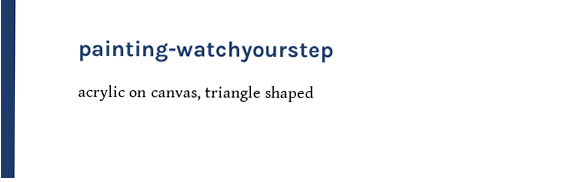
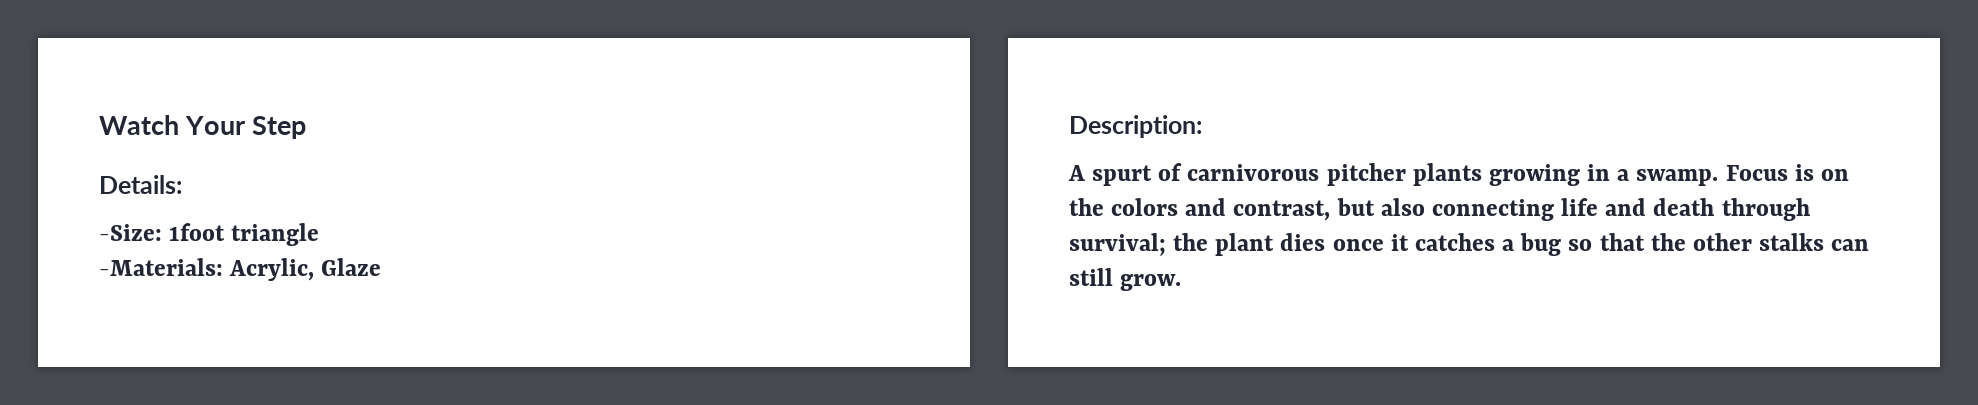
- painting-watchyourstep
- acrylic on canvas, triangle shaped
+ Watch Your Step
+ Details:
+ -Size: 1foot triangle
+ -Materials: Acrylic, Glaze
+ Description:
+ A spurt of carnivorous pitcher plants growing in a swamp. Focus is on the colors and contrast, but also connecting life and death through survival; the plant dies once it catches a bug so that the other stalks can still grow.

